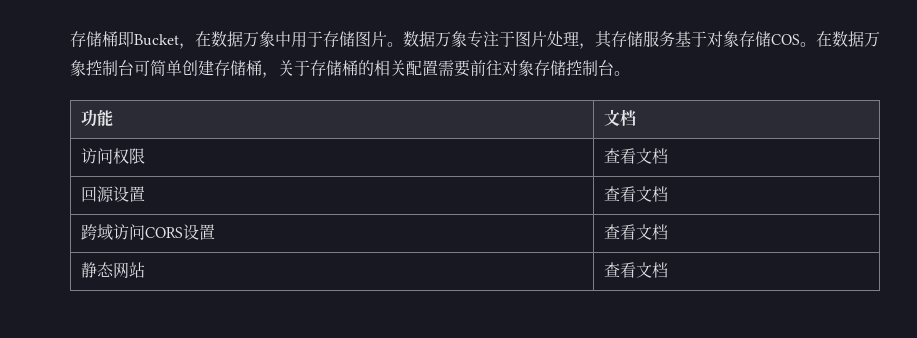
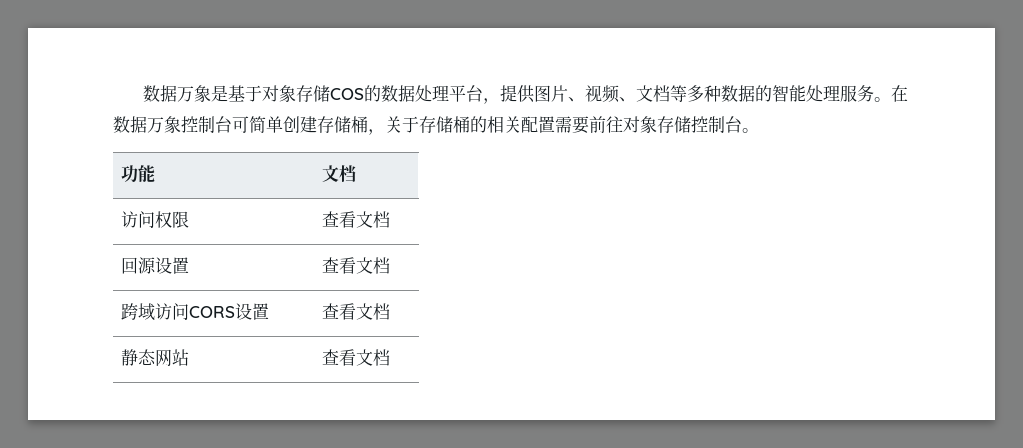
- 存储桶即Bucket，在数据万象中用于存储图片。数据万象专注于图片处理，其存储服务基于对象存储COS。
+ 数据万象是基于对象存储COS的数据处理平台，提供图片、视频、文档等多种数据的智能处理服务。

